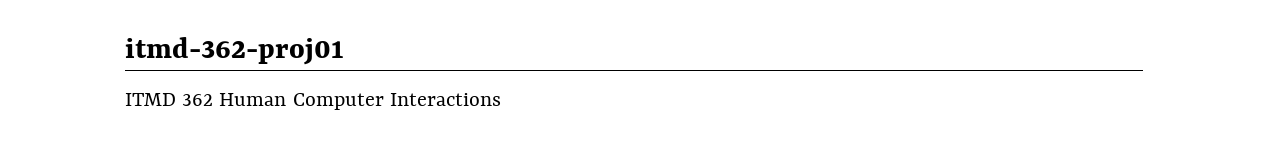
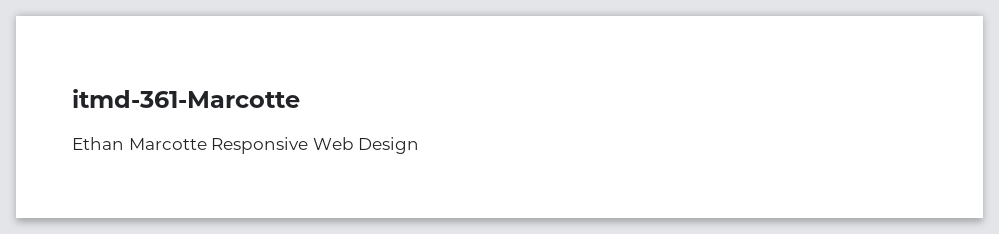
- itmd-362-proj01
- ITMD 362 Human Computer Interactions
+ itmd-361-Marcotte
+ Ethan Marcotte Responsive Web Design

